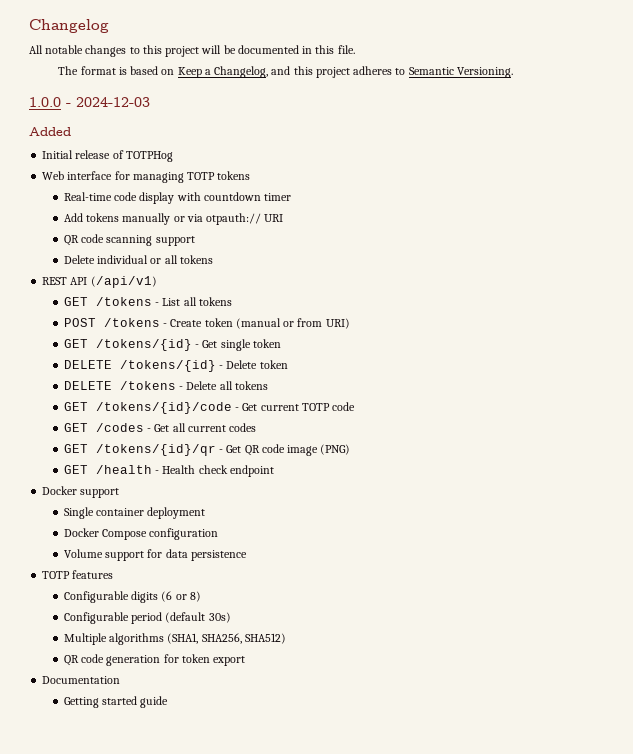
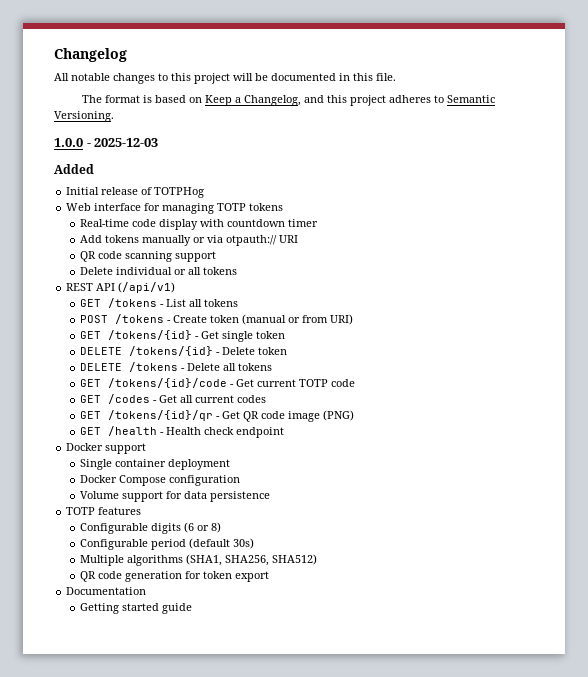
- 1.0.0 - 2024-12-03
+ 1.0.0 - 2025-12-03

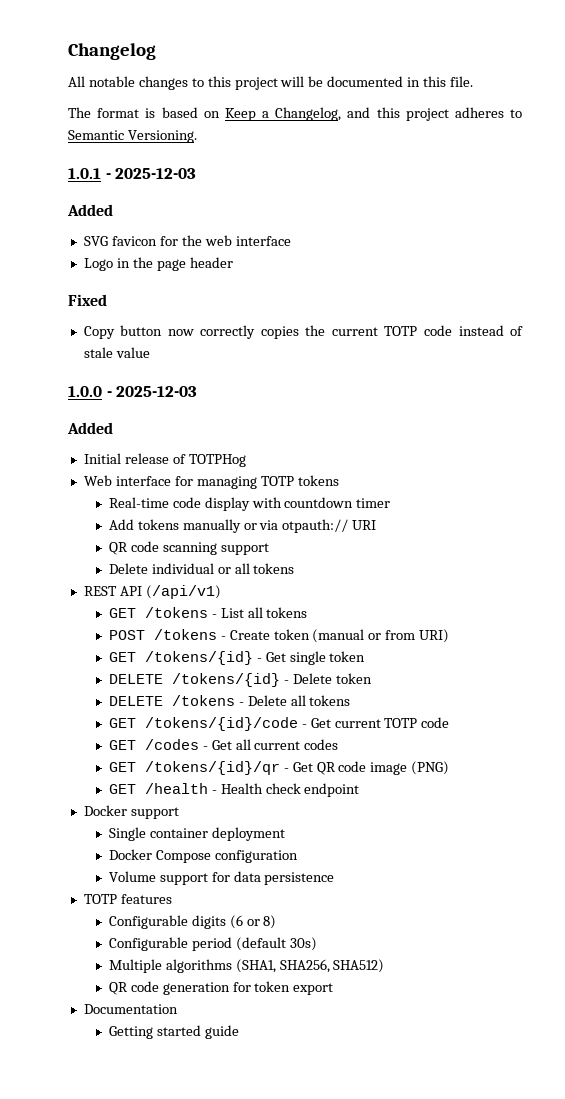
+ 1.0.1 - 2025-12-03
+ Added
+ SVG favicon for the web interface
+ Logo in the page header
+ Fixed
+ Copy button now correctly copies the current TOTP code instead of stale value

